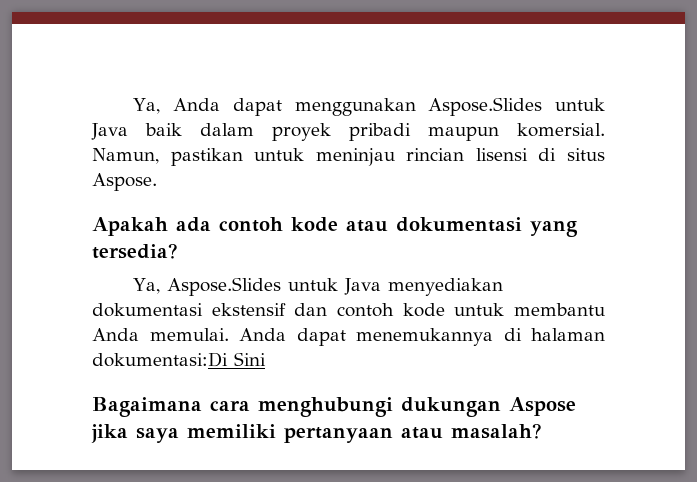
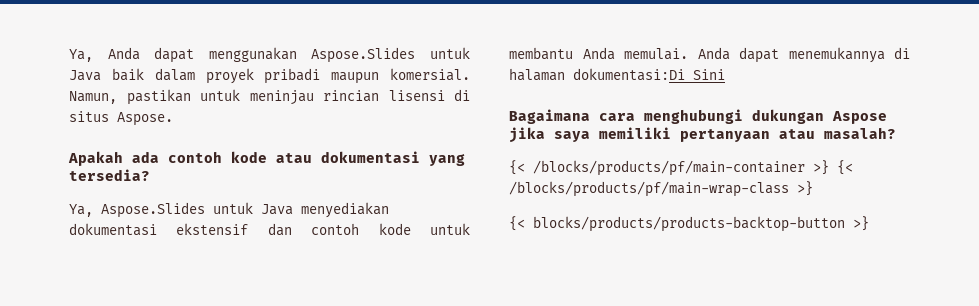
+ {< /blocks/products/pf/main-container >} {< /blocks/products/pf/main-wrap-class >}
+ {< blocks/products/products-backtop-button >}

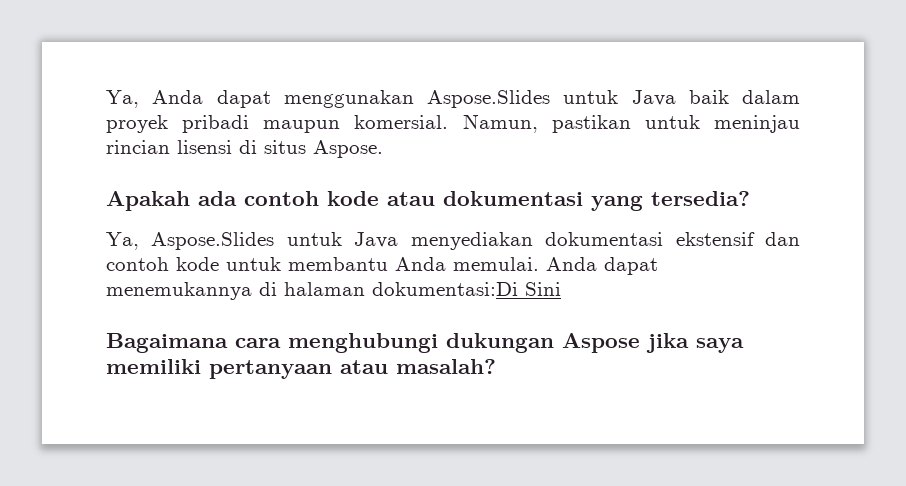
- {< /blocks/products/pf/main-container >} {< /blocks/products/pf/main-wrap-class >}
- {< blocks/products/products-backtop-button >}

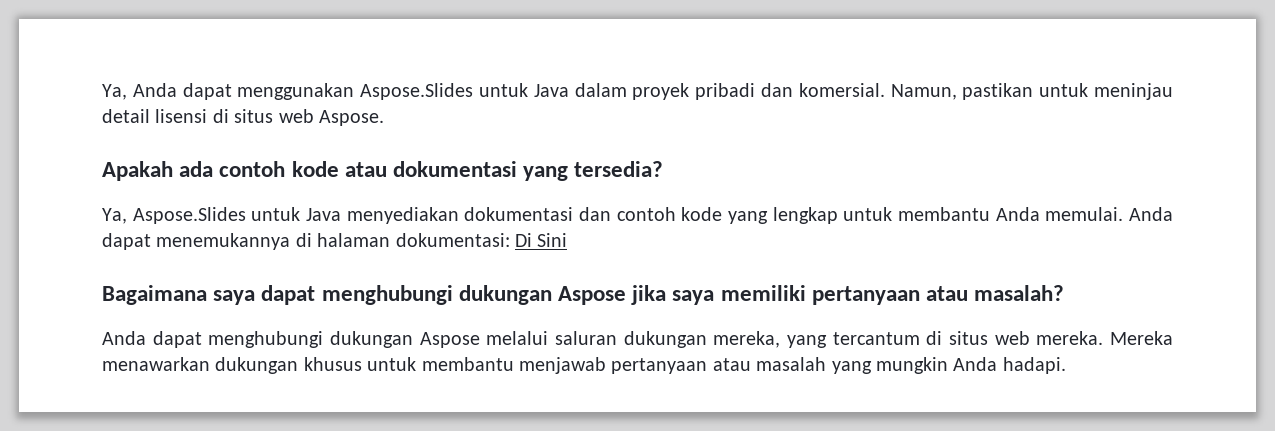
- Ya, Anda dapat menggunakan Aspose.Slides untuk Java baik dalam proyek pribadi maupun komersial.
+ Ya, Anda dapat menggunakan Aspose.Slides untuk Java dalam proyek pribadi dan komersial.
- Namun, pastikan untuk meninjau rincian lisensi di situs Aspose.
+ Namun, pastikan untuk meninjau detail lisensi di situs web Aspose.
- Ya, Aspose.Slides untuk Java menyediakan dokumentasi ekstensif dan contoh kode untuk membantu Anda memulai.
+ Ya, Aspose.Slides untuk Java menyediakan dokumentasi dan contoh kode yang lengkap untuk membantu Anda memulai.
- Anda dapat menemukannya di halaman dokumentasi:Di Sini
+ Anda dapat menemukannya di halaman dokumentasi: Di Sini
- Bagaimana cara menghubungi dukungan Aspose jika saya memiliki pertanyaan atau masalah?
+ Bagaimana saya dapat menghubungi dukungan Aspose jika saya memiliki pertanyaan atau masalah?
+ Anda dapat menghubungi dukungan Aspose melalui saluran dukungan mereka, yang tercantum di situs web mereka. Mereka menawarkan dukungan khusus untuk membantu menjawab pertanyaan atau masalah yang mungkin Anda hadapi.

